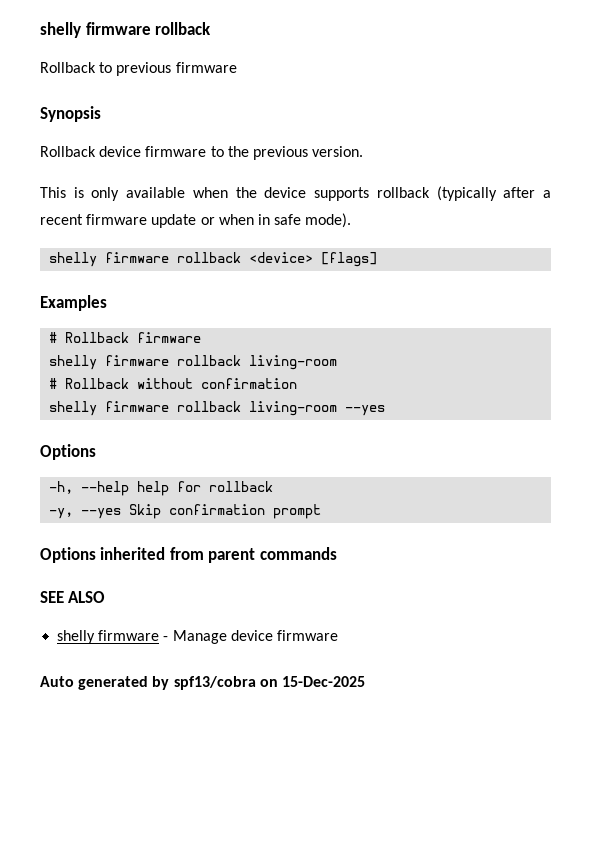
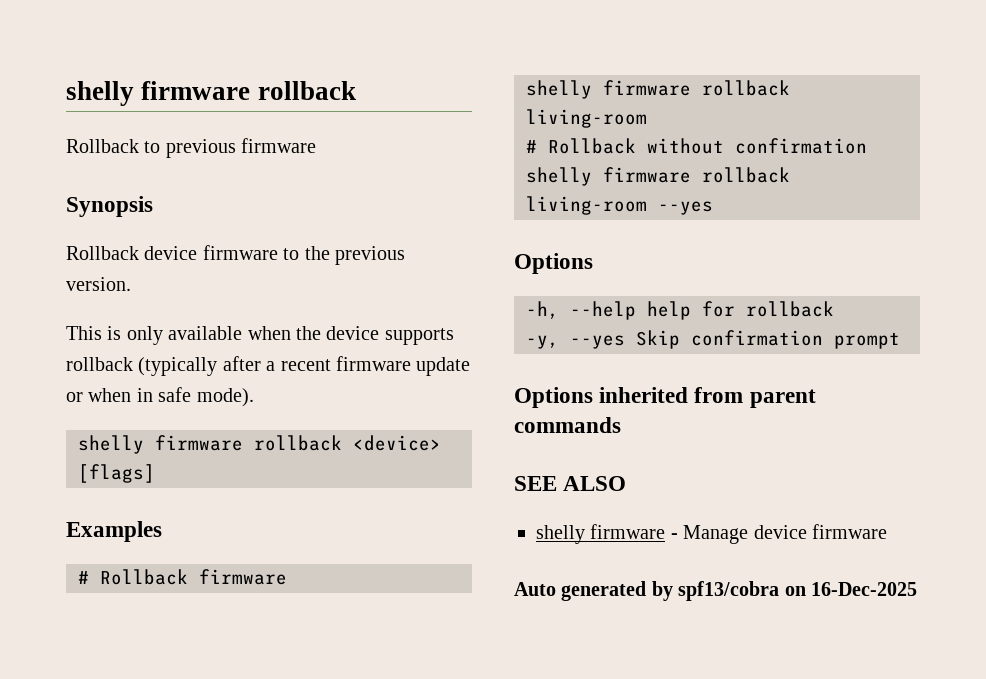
- Auto generated by spf13/cobra on 15-Dec-2025
+ Auto generated by spf13/cobra on 16-Dec-2025

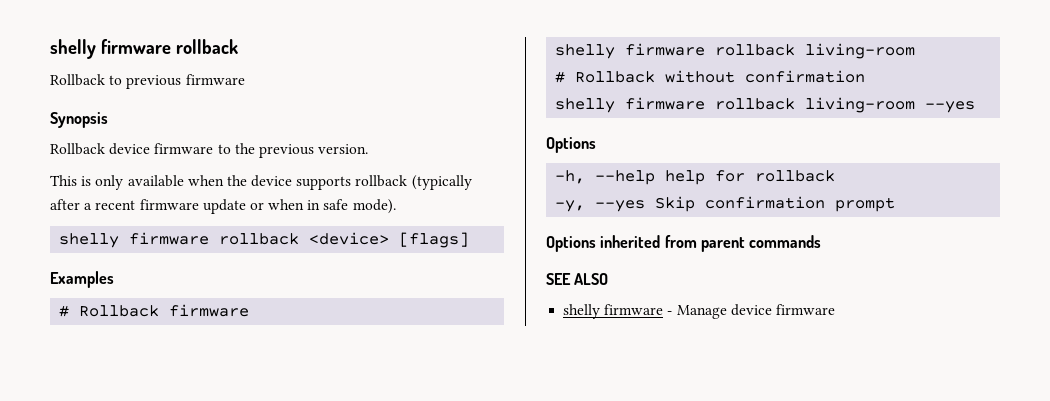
- Auto generated by spf13/cobra on 16-Dec-2025

